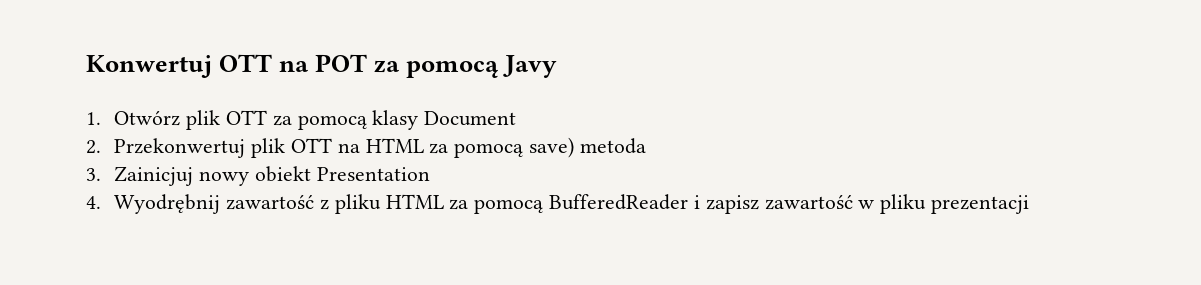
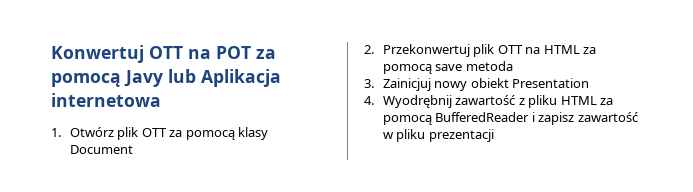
- Konwertuj OTT na POT za pomocą Javy
+ Konwertuj OTT na POT za pomocą Javy lub Aplikacja internetowa
- 2. Przekonwertuj plik OTT na HTML za pomocą save) metoda
+ 2. Przekonwertuj plik OTT na HTML za pomocą save metoda

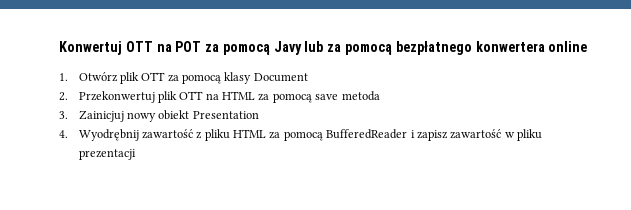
- Konwertuj OTT na POT za pomocą Javy lub Aplikacja internetowa
+ Konwertuj OTT na POT za pomocą Javy lub za pomocą bezpłatnego konwertera online

